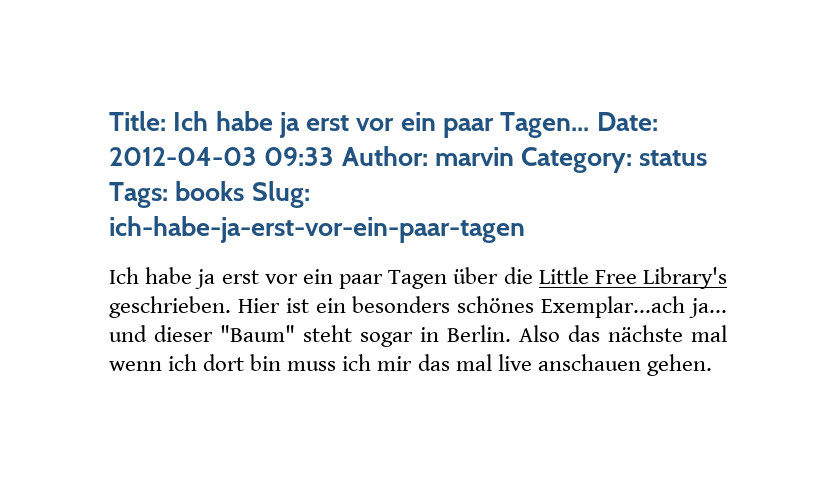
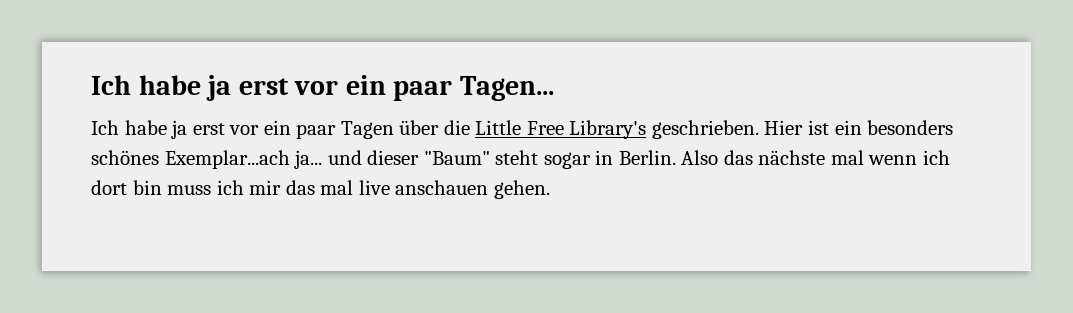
- Title: Ich habe ja erst vor ein paar Tagen... Date: 2012-04-03 09:33 Author: marvin Category: status Tags: books Slug: ich-habe-ja-erst-vor-ein-paar-tagen
+ Ich habe ja erst vor ein paar Tagen...

